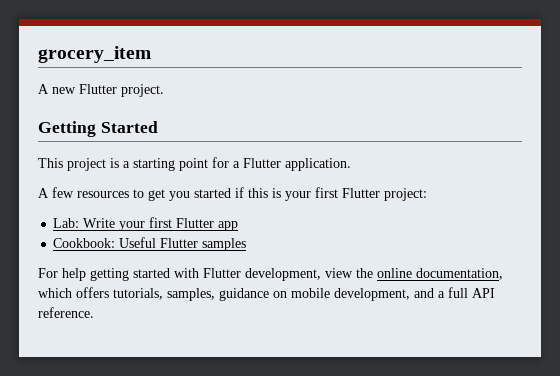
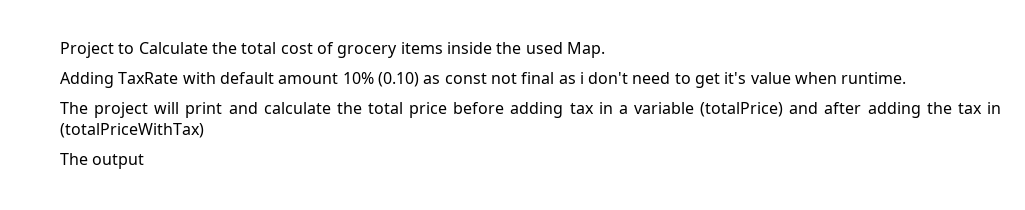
- grocery_item
- A new Flutter project.
- Getting Started
- This project is a starting point for a Flutter application.
- A few resources to get you started if this is your first Flutter project:
- Lab: Write your first Flutter app
- Cookbook: Useful Flutter samples
- For help getting started with Flutter development, view the online documentation, which offers tutorials, samples, guidance on mobile development, and a full API reference.
+ Project to Calculate the total cost of grocery items inside the used Map.
+ Adding TaxRate with default amount 10% (0.10) as const not final as i don't need to get it's value when runtime.
+ The project will print and calculate the total price before adding tax in a variable (totalPrice) and after adding the tax in (totalPriceWithTax)
+ The output

